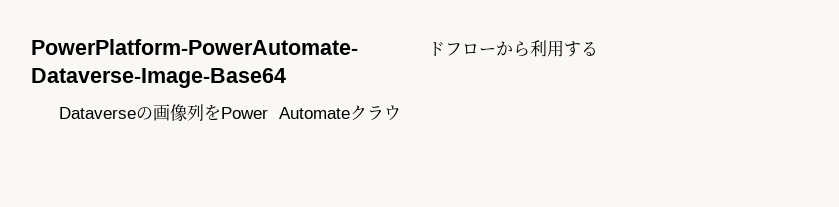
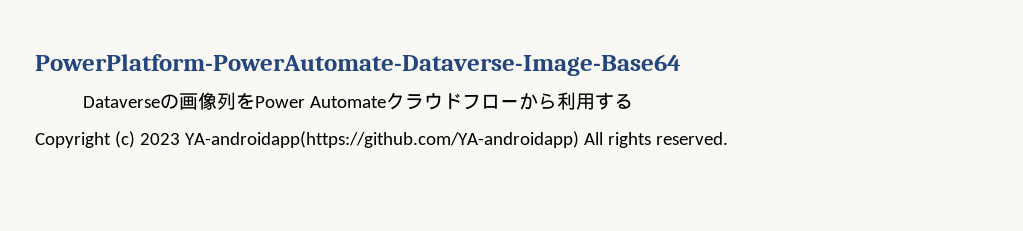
+ Copyright (c) 2023 YA-androidapp(https://github.com/YA-androidapp) All rights reserved.

